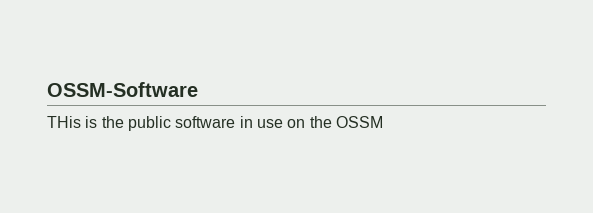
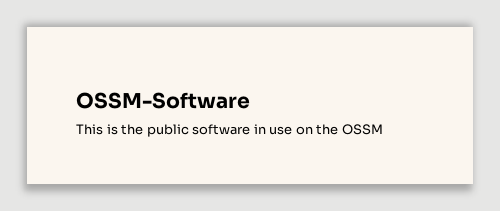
- THis is the public software in use on the OSSM
+ This is the public software in use on the OSSM

